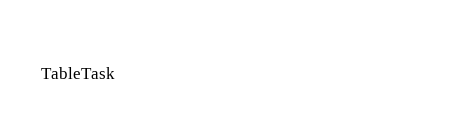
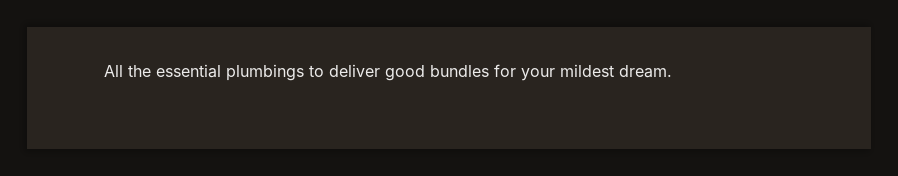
- TableTask
+ All the essential plumbings to deliver good bundles for your mildest dream.

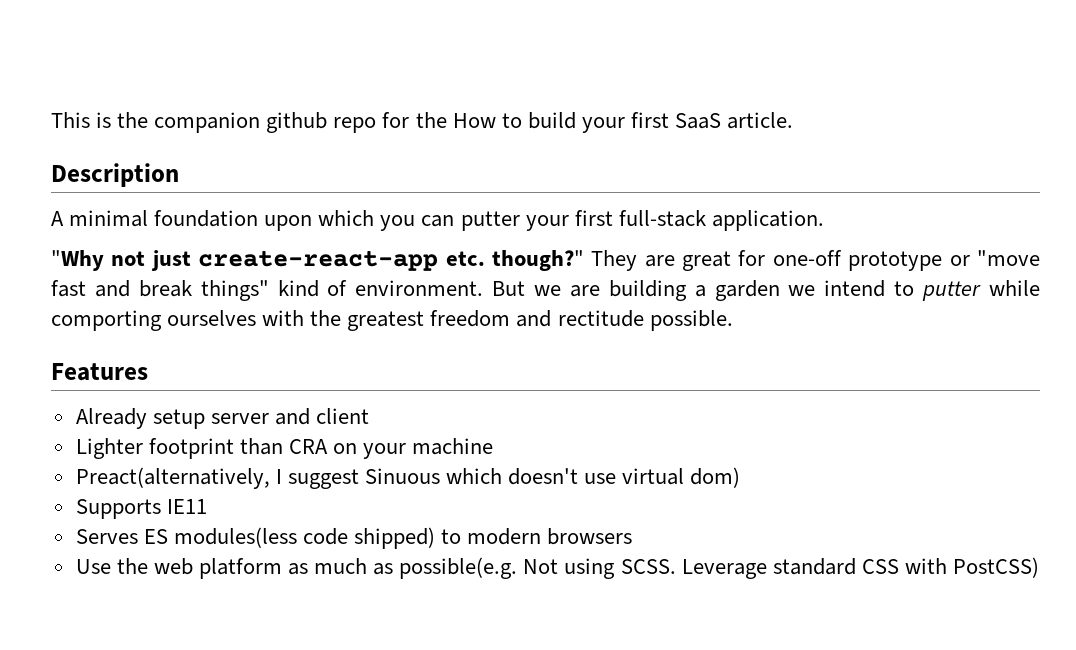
- All the essential plumbings to deliver good bundles for your mildest dream.
+ This is the companion github repo for the How to build your first SaaS article.
+ Description
+ A minimal foundation upon which you can putter your first full-stack application.
+ "Why not just create-react-app etc. though?" They are great for one-off prototype or "move fast and break things" kind of environment. But we are building a garden we intend to putter while comporting ourselves with the greatest freedom and rectitude possible.
+ Features
+ Already setup server and client
+ Lighter footprint than CRA on your machine
+ Preact(alternatively, I suggest Sinuous which doesn't use virtual dom)
+ Supports IE11
+ Serves ES modules(less code shipped) to modern browsers
+ Use the web platform as much as possible(e.g. Not using SCSS. Leverage standard CSS with PostCSS)

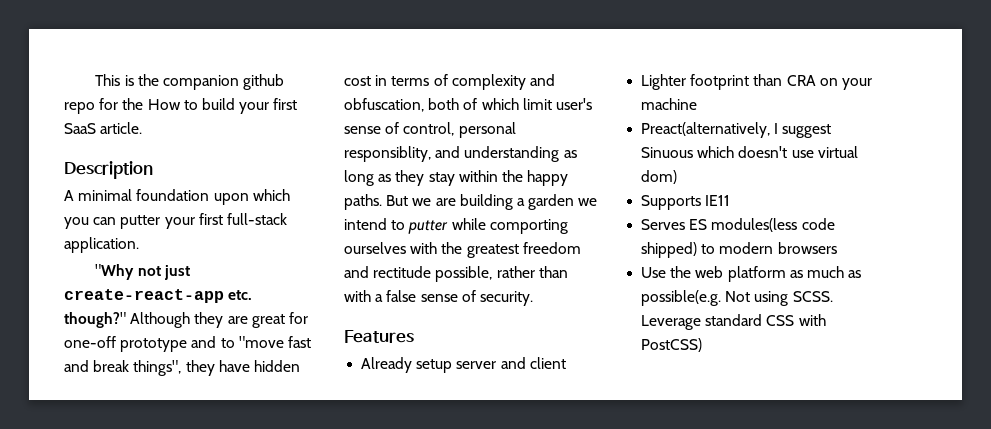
- They are great for one-off prototype or "move fast and break things" kind of environment.
+ Although they are great for one-off prototype and to "move fast and break things", they have hidden cost in terms of complexity and obfuscation, both of which limit user's sense of control, personal responsiblity, and understanding as long as they stay within the happy paths.
- But we are building a garden we intend to putter while comporting ourselves with the greatest freedom and rectitude possible.
+ But we are building a garden we intend to putter while comporting ourselves with the greatest freedom and rectitude possible, rather than with a false sense of security.

